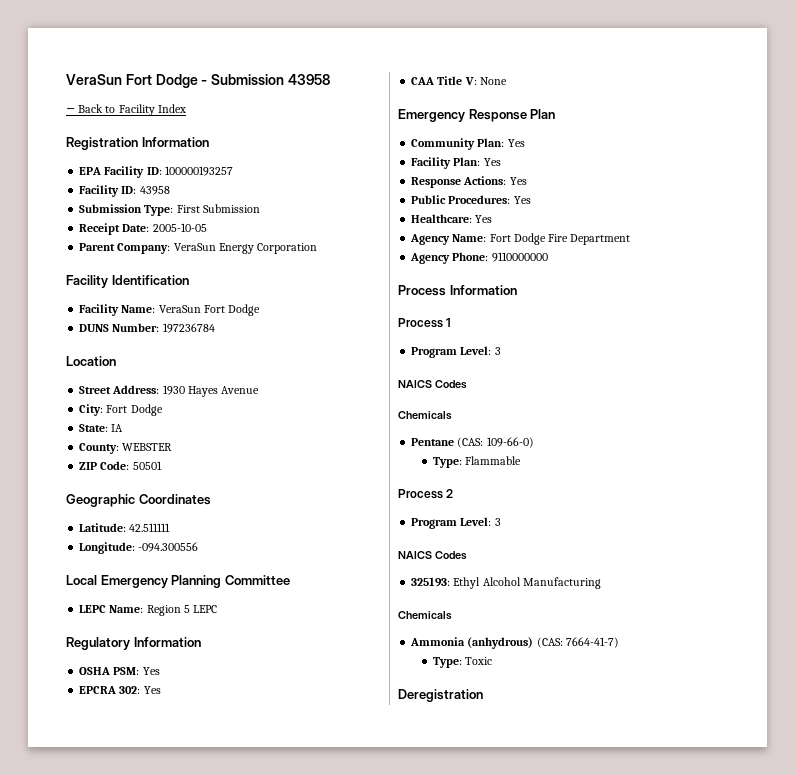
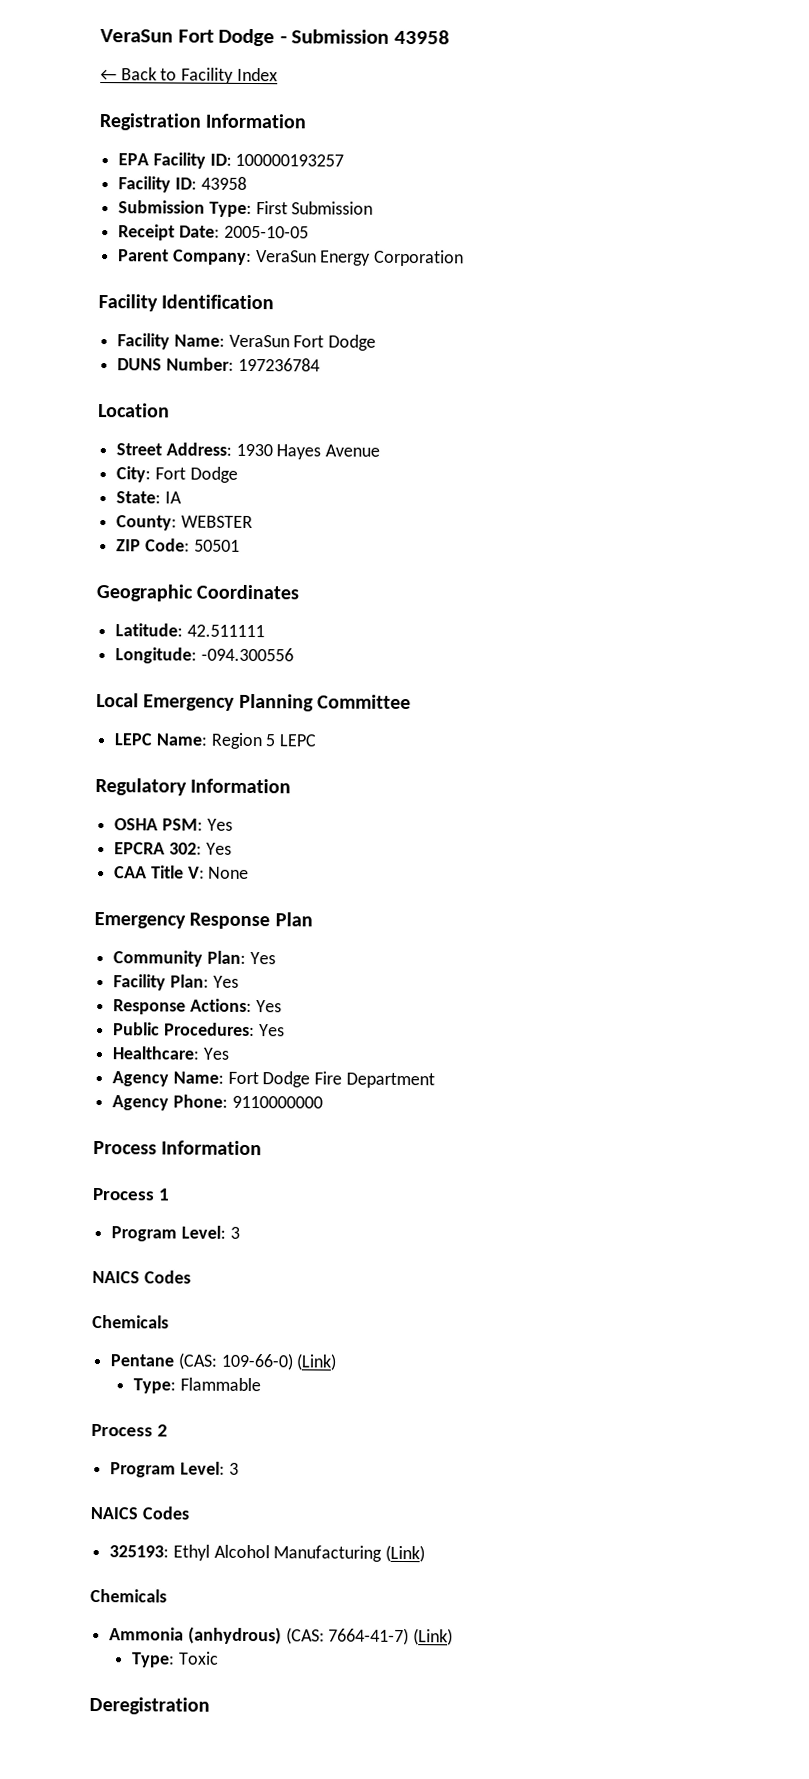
- Pentane (CAS: 109-66-0)
+ Pentane (CAS: 109-66-0) (Link)
- 325193: Ethyl Alcohol Manufacturing
+ 325193: Ethyl Alcohol Manufacturing (Link)
- Ammonia (anhydrous) (CAS: 7664-41-7)
+ Ammonia (anhydrous) (CAS: 7664-41-7) (Link)

